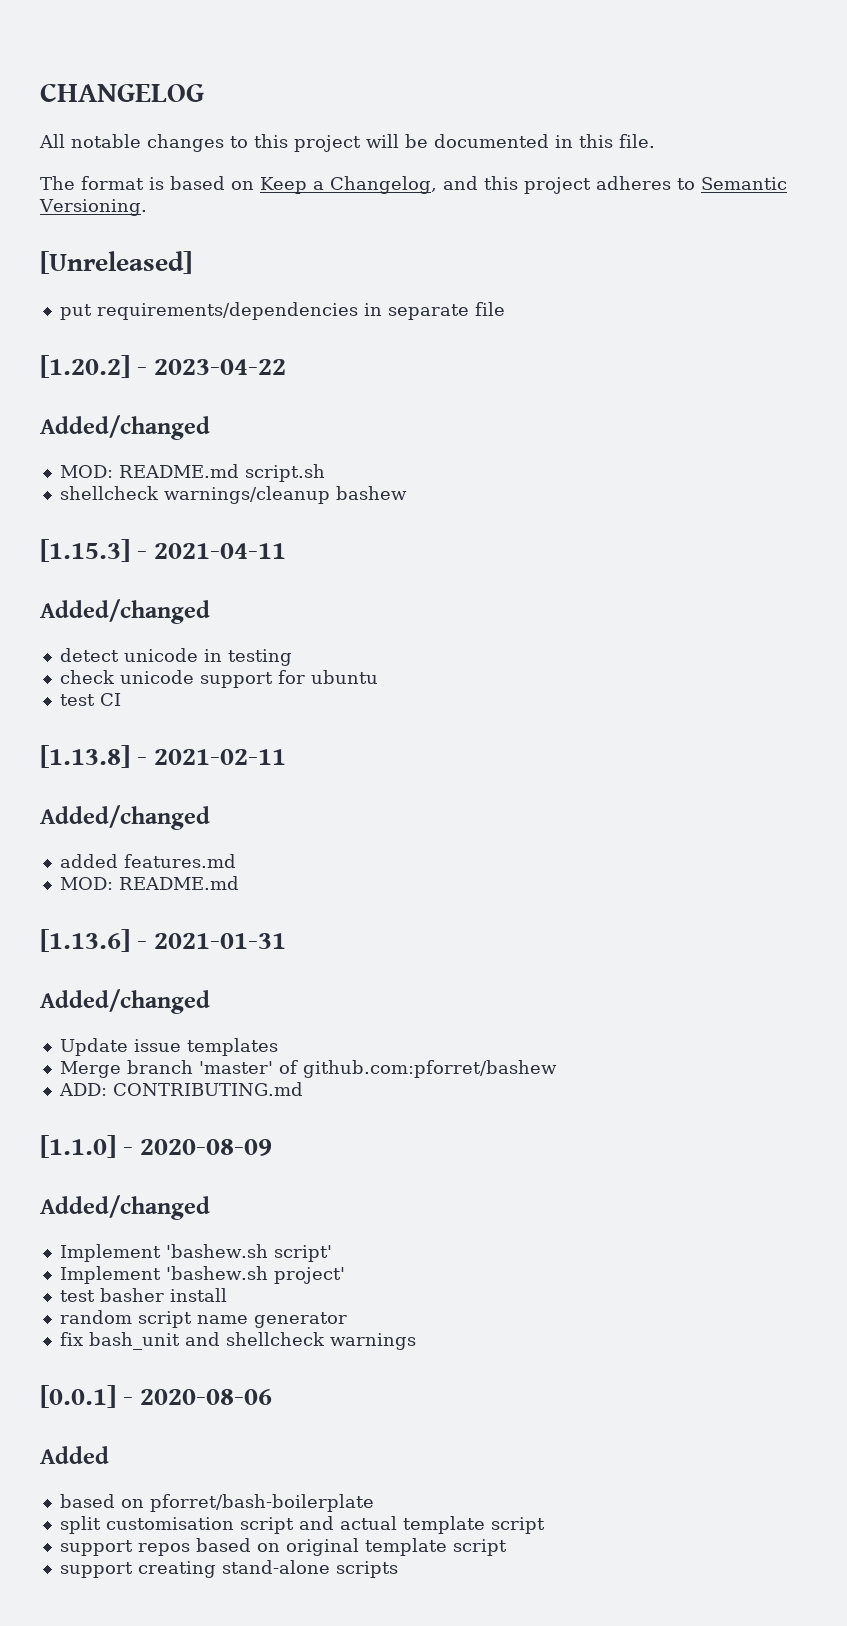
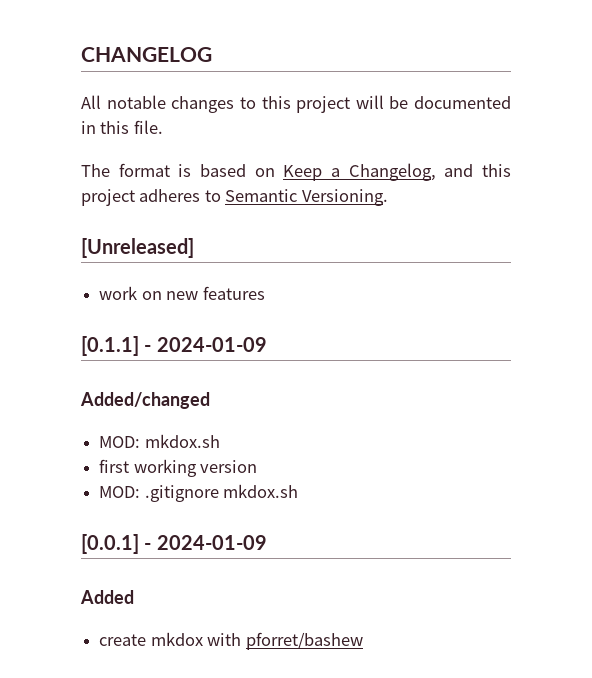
- put requirements/dependencies in separate file
- [1.20.2] - 2023-04-22
+ work on new features
+ [0.1.1] - 2024-01-09
  Added/changed
- MOD: README.md script.sh
- shellcheck warnings/cleanup bashew
- [1.15.3] - 2021-04-11
- Added/changed
- detect unicode in testing
- check unicode support for ubuntu
- test CI
- [1.13.8] - 2021-02-11
- Added/changed
- added features.md
- MOD: README.md
- [1.13.6] - 2021-01-31
- Added/changed
- Update issue templates
- Merge branch 'master' of github.com:pforret/bashew
- ADD: CONTRIBUTING.md
- [1.1.0] - 2020-08-09
- Added/changed
- Implement 'bashew.sh script'
- Implement 'bashew.sh project'
- test basher install
- random script name generator
- fix bash_unit and shellcheck warnings
+ MOD: mkdox.sh
+ first working version
+ MOD: .gitignore mkdox.sh
- [0.0.1] - 2020-08-06
+ [0.0.1] - 2024-01-09
- based on pforret/bash-boilerplate
- split customisation script and actual template script
- support repos based on original template script
- support creating stand-alone scripts
+ create mkdox with pforret/bashew

